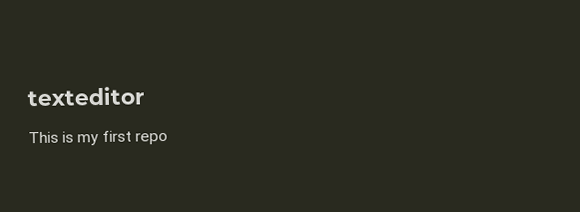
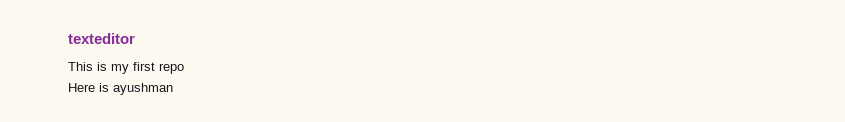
+ Here is ayushman

